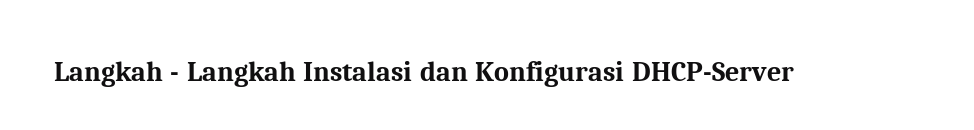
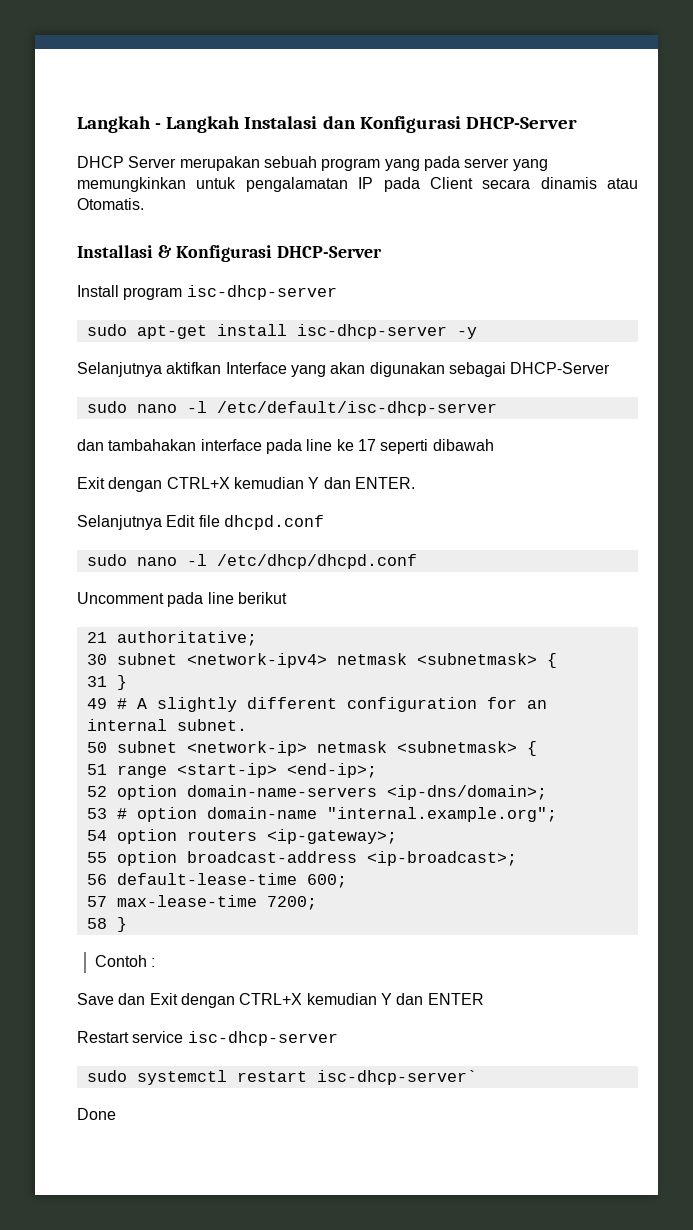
+ DHCP Server merupakan sebuah program yang pada server yang memungkinkan untuk pengalamatan IP pada Client secara dinamis atau Otomatis.
+ Installasi & Konfigurasi DHCP-Server
+ Install program isc-dhcp-server
+ sudo apt-get install isc-dhcp-server -y
+ Selanjutnya aktifkan Interface yang akan digunakan sebagai DHCP-Server
+ sudo nano -l /etc/default/isc-dhcp-server
+ dan tambahakan interface pada line ke 17 seperti dibawah
+ Exit dengan CTRL+X kemudian Y dan ENTER.
+ Selanjutnya Edit file dhcpd.conf
+ sudo nano -l /etc/dhcp/dhcpd.conf
+ Uncomment pada line berikut
+ 21 authoritative;
+ 30 subnet <network-ipv4> netmask <subnetmask> {
+ 31 }
+ 49 # A slightly different configuration for an internal subnet.
+ 50 subnet <network-ip> netmask <subnetmask> {
+ 51 range <start-ip> <end-ip>;
+ 52 option domain-name-servers <ip-dns/domain>;
+ 53 # option domain-name "internal.example.org";
+ 54 option routers <ip-gateway>;
+ 55 option broadcast-address <ip-broadcast>;
+ 56 default-lease-time 600;
+ 57 max-lease-time 7200;
+ 58 }
+ Contoh :
+ Save dan Exit dengan CTRL+X kemudian Y dan ENTER
+ Restart service isc-dhcp-server
+ sudo systemctl restart isc-dhcp-server`
+ Done

